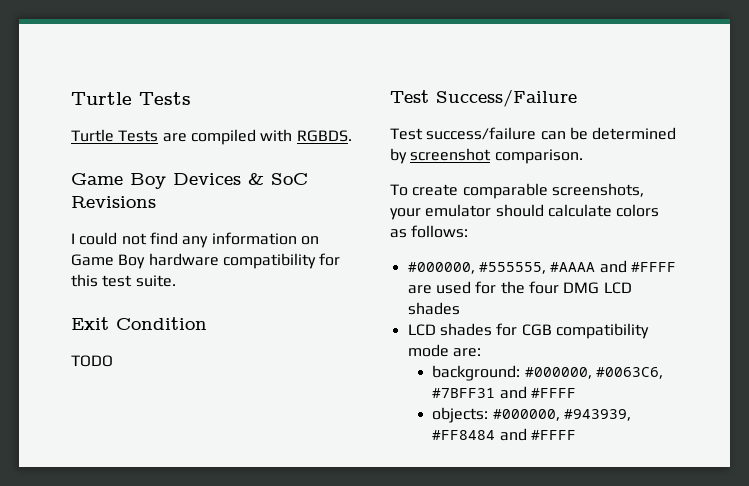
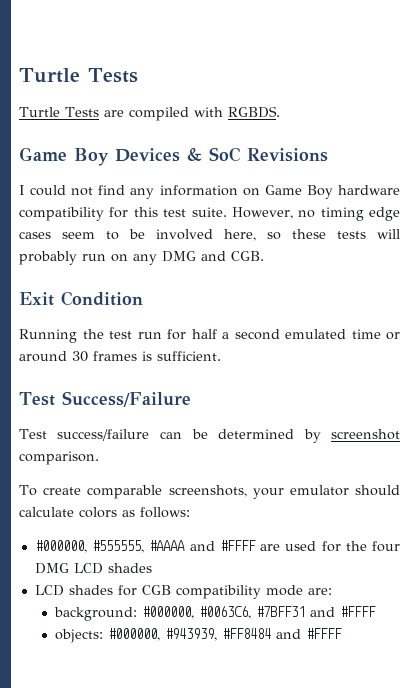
- I could not find any information on Game Boy hardware compatibility for this test suite.
+ I could not find any information on Game Boy hardware compatibility for this test suite. However, no timing edge cases seem to be involved here, so these tests will probably run on any DMG and CGB.
  Exit Condition
- TODO
+ Running the test run for half a second emulated time or around 30 frames is sufficient.

